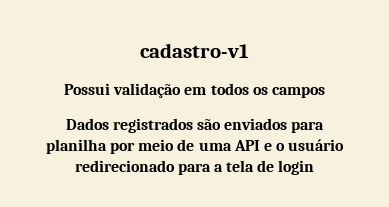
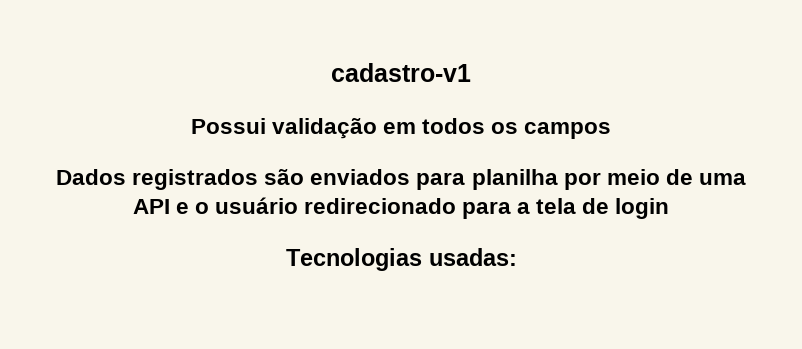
+ Tecnologias usadas:

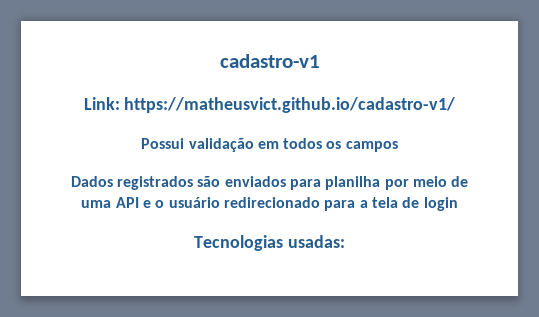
+ Link: https://matheusvict.github.io/cadastro-v1/

